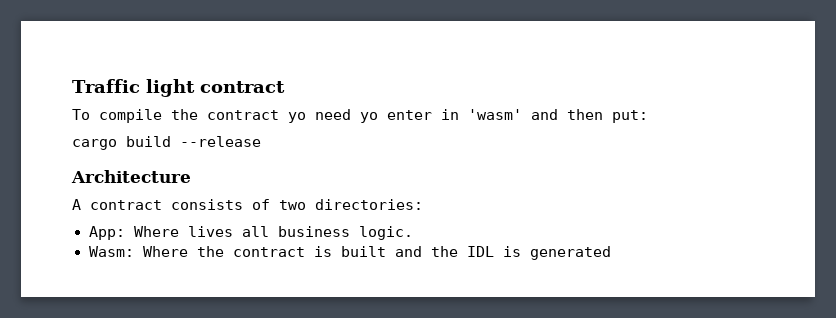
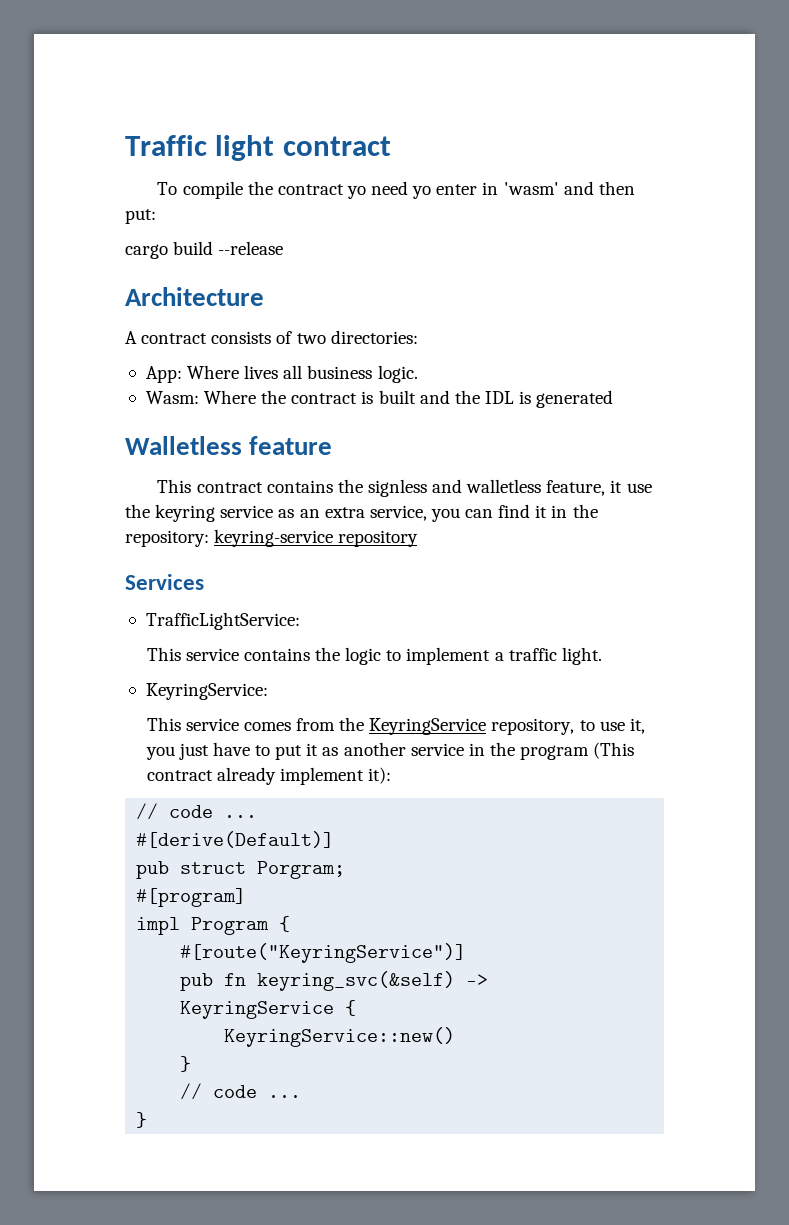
+ Walletless feature
+ This contract contains the signless and walletless feature, it use the keyring service as an extra service, you can find it in the repository: keyring-service repository
+ Services
+ TrafficLightService:
+ This service contains the logic to implement a traffic light.
+ KeyringService:
+ This service comes from the KeyringService repository, to use it, you just have to put it as another service in the program (This contract already implement it):
+ // code ...
+ #[derive(Default)]
+ pub struct Porgram;
+ #[program]
+ impl Program {
+ #[route("KeyringService")]
+ pub fn keyring_svc(&self) -> KeyringService {
+ KeyringService::new()
+ }
+ // code ...
+ }

